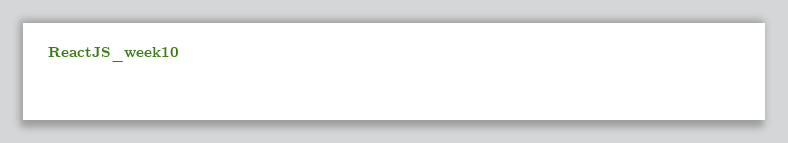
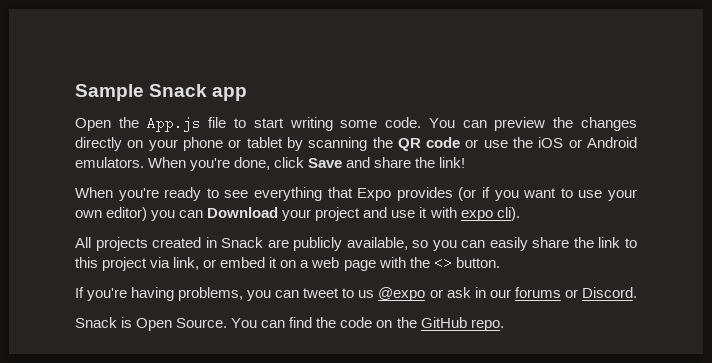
- ReactJS_week10
+ Sample Snack app
+ Open the App.js file to start writing some code. You can preview the changes directly on your phone or tablet by scanning the QR code or use the iOS or Android emulators. When you're done, click Save and share the link!
+ When you're ready to see everything that Expo provides (or if you want to use your own editor) you can Download your project and use it with expo cli).
+ All projects created in Snack are publicly available, so you can easily share the link to this project via link, or embed it on a web page with the <> button.
+ If you're having problems, you can tweet to us @expo or ask in our forums or Discord.
+ Snack is Open Source. You can find the code on the GitHub repo.

